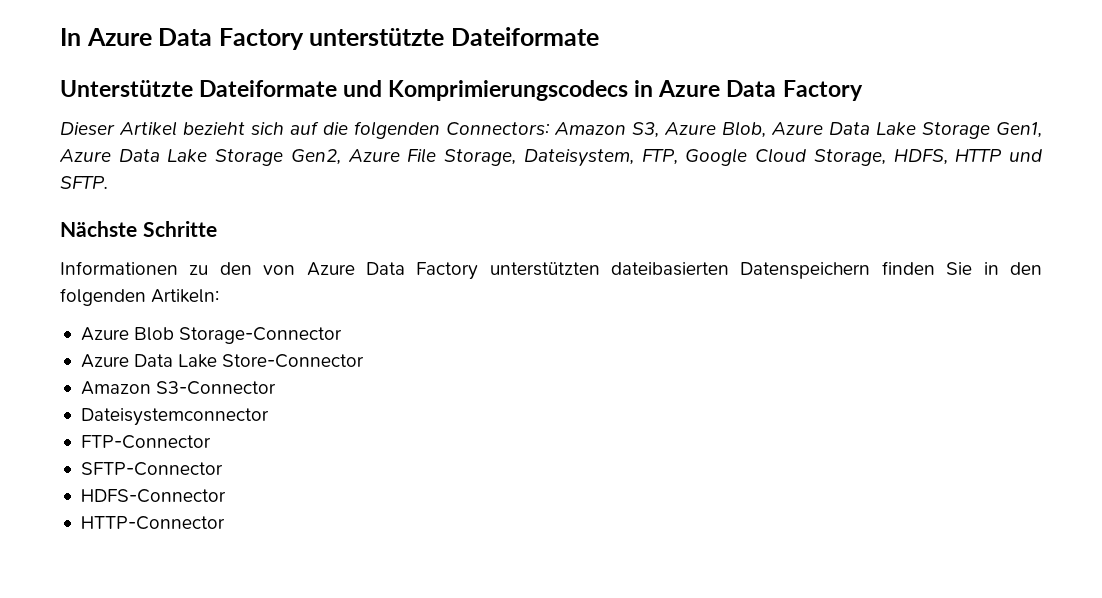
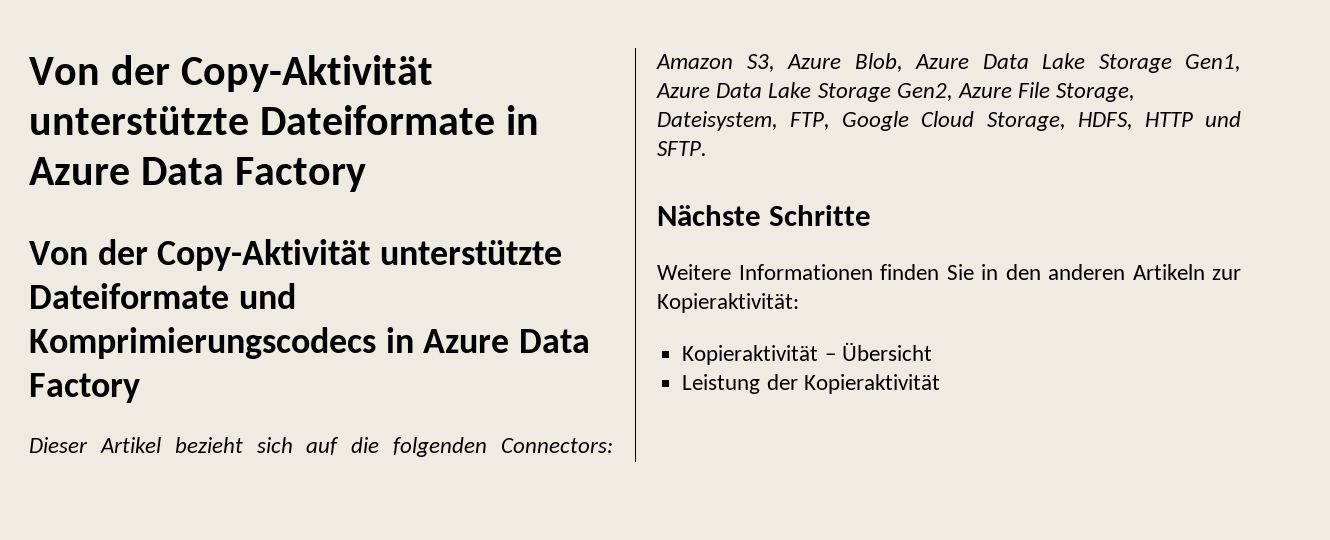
- In Azure Data Factory unterstützte Dateiformate
- Unterstützte Dateiformate und Komprimierungscodecs in Azure Data Factory
+ Von der Copy-Aktivität unterstützte Dateiformate in Azure Data Factory
+ Von der Copy-Aktivität unterstützte Dateiformate und Komprimierungscodecs in Azure Data Factory
- Informationen zu den von Azure Data Factory unterstützten dateibasierten Datenspeichern finden Sie in den folgenden Artikeln:
- Azure Blob Storage-Connector
- Azure Data Lake Store-Connector
- Amazon S3-Connector
- Dateisystemconnector
- FTP-Connector
- SFTP-Connector
- HDFS-Connector
- HTTP-Connector
+ Weitere Informationen finden Sie in den anderen Artikeln zur Kopieraktivität:
+ Kopieraktivität – Übersicht
+ Leistung der Kopieraktivität

